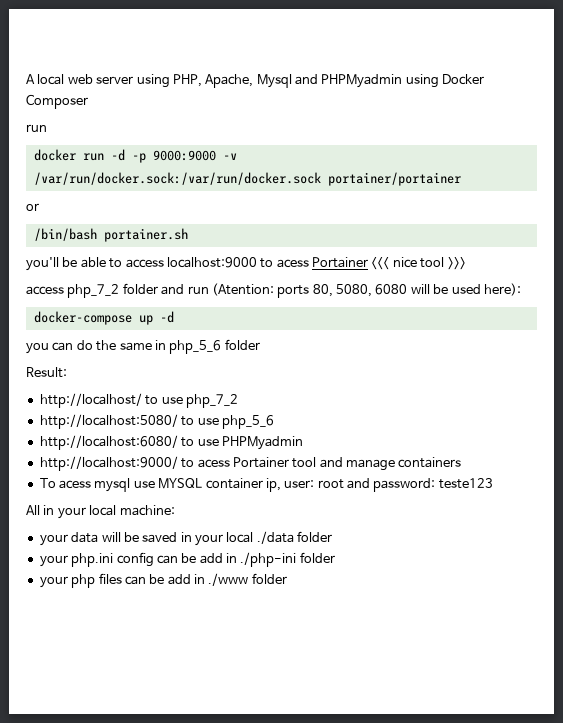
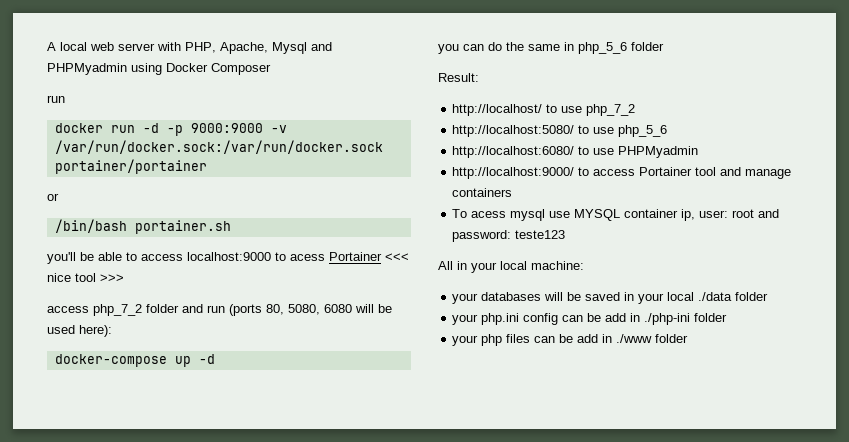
- A local web server using PHP, Apache, Mysql and PHPMyadmin using Docker Composer
+ A local web server with PHP, Apache, Mysql and PHPMyadmin using Docker Composer
- access php_7_2 folder and run (Atention: ports 80, 5080, 6080 will be used here):
+ access php_7_2 folder and run (ports 80, 5080, 6080 will be used here):
- http://localhost:9000/ to acess Portainer tool and manage containers
+ http://localhost:9000/ to access Portainer tool and manage containers
- your data will be saved in your local ./data folder
+ your databases will be saved in your local ./data folder

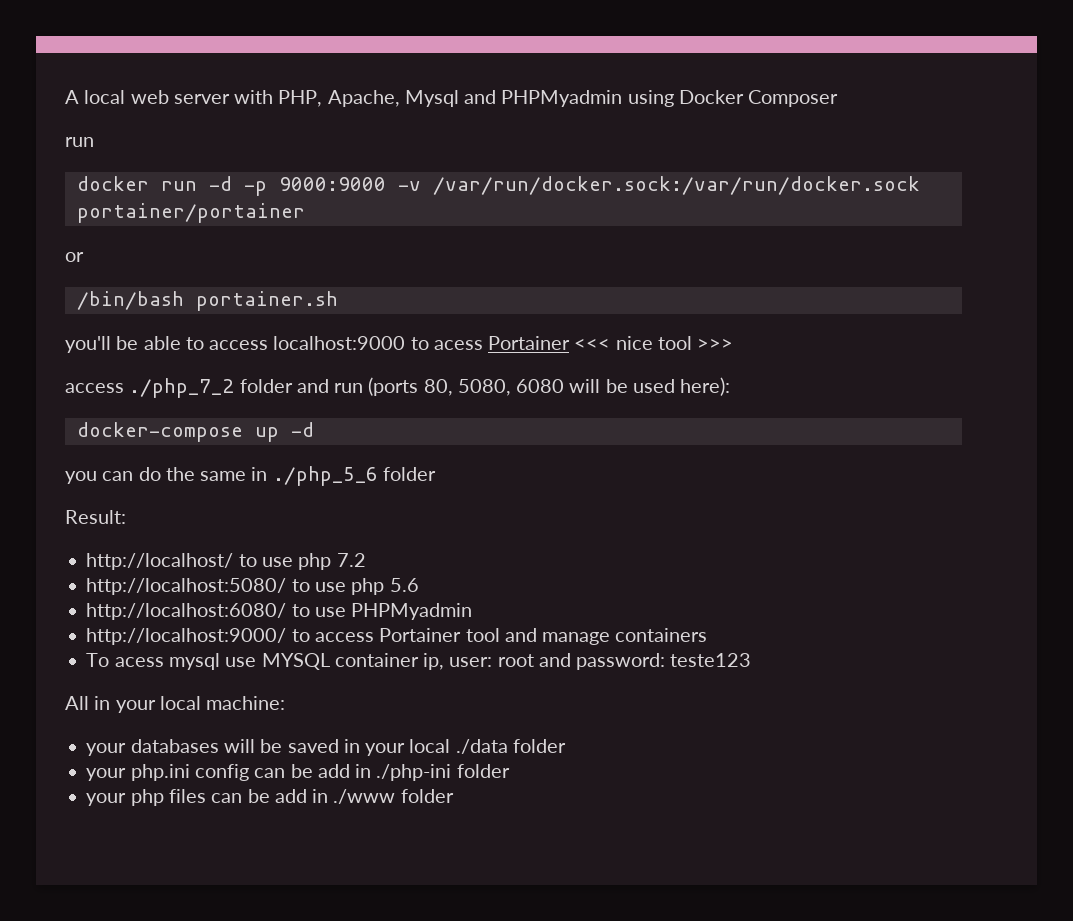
- access php_7_2 folder and run (ports 80, 5080, 6080 will be used here):
+ access ./php_7_2 folder and run (ports 80, 5080, 6080 will be used here):
- you can do the same in php_5_6 folder
+ you can do the same in ./php_5_6 folder
- http://localhost/ to use php_7_2
+ http://localhost/ to use php 7.2
- http://localhost:5080/ to use php_5_6
+ http://localhost:5080/ to use php 5.6

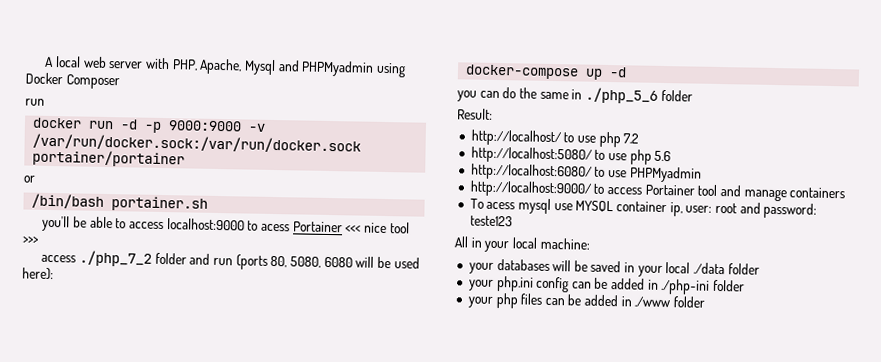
- your php.ini config can be add in ./php-ini folder
+ your php.ini config can be added in ./php-ini folder
- your php files can be add in ./www folder
+ your php files can be added in ./www folder

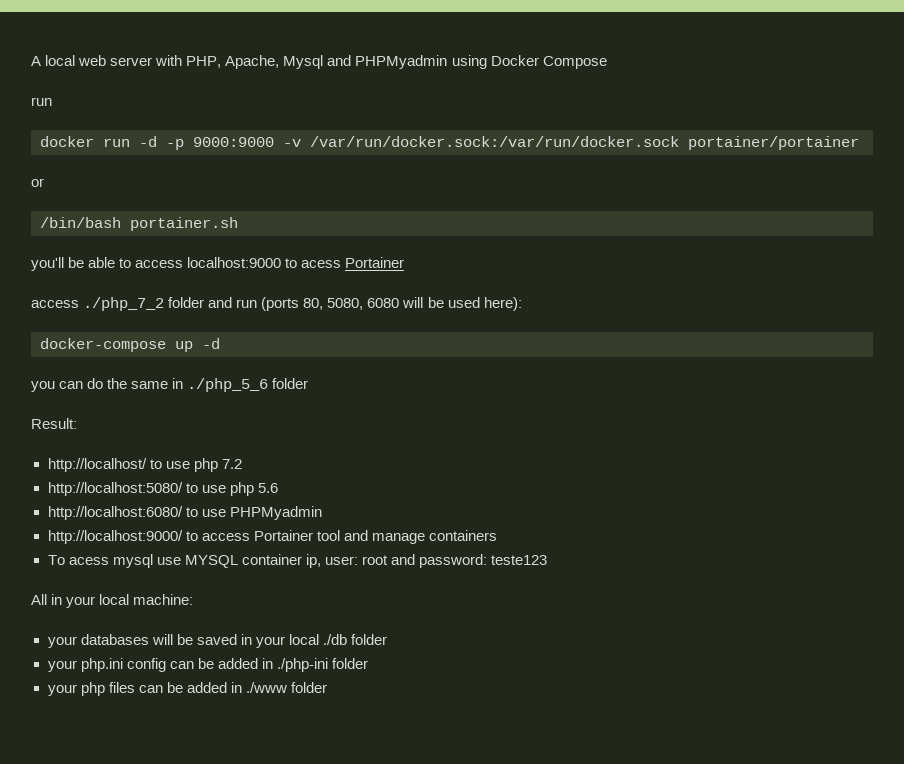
- A local web server with PHP, Apache, Mysql and PHPMyadmin using Docker Composer
+ A local web server with PHP, Apache, Mysql and PHPMyadmin using Docker Compose
- you'll be able to access localhost:9000 to acess Portainer <<< nice tool >>>
+ you'll be able to access localhost:9000 to acess Portainer
- your databases will be saved in your local ./data folder
+ your databases will be saved in your local ./db folder

